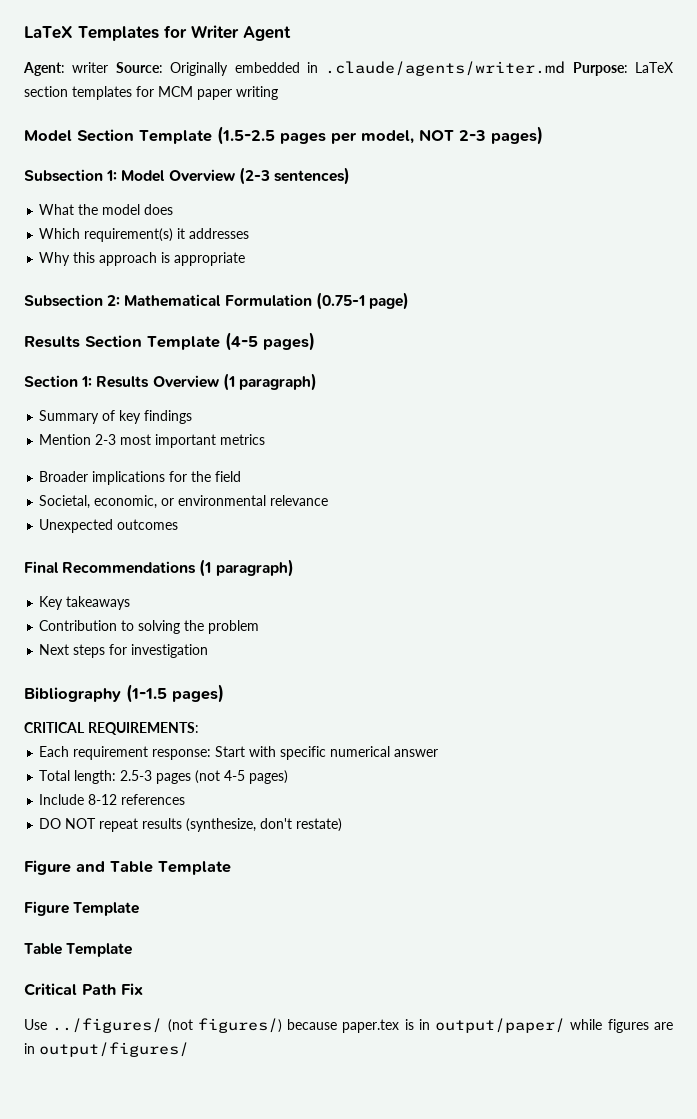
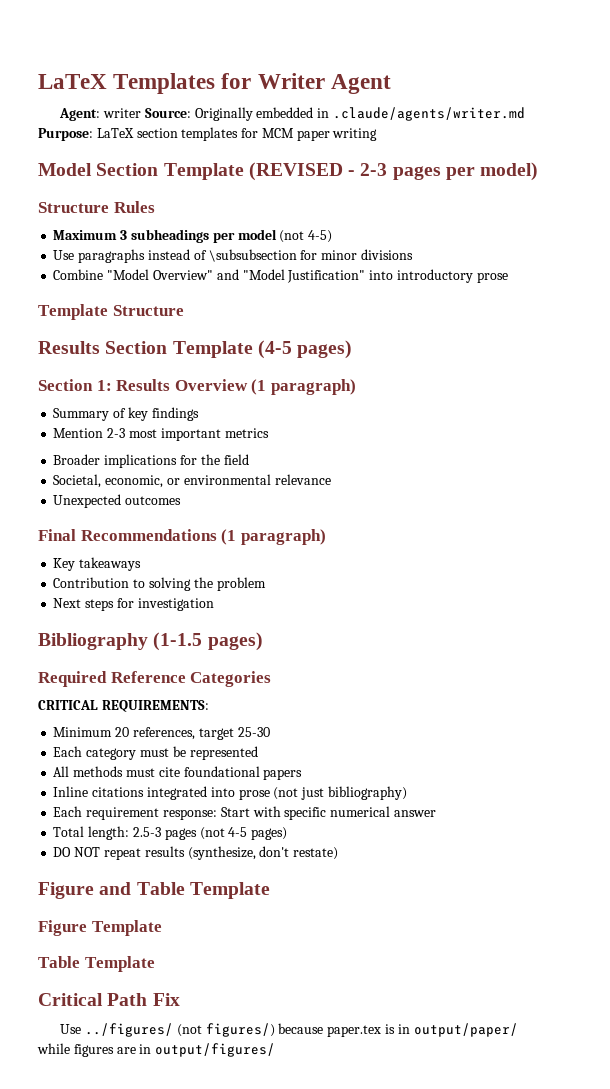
- Model Section Template (1.5-2.5 pages per model, NOT 2-3 pages)
- Subsection 1: Model Overview (2-3 sentences)
- What the model does
- Which requirement(s) it addresses
- Why this approach is appropriate
- Subsection 2: Mathematical Formulation (0.75-1 page)
+ Model Section Template (REVISED - 2-3 pages per model)
+ Structure Rules
+ Maximum 3 subheadings per model (not 4-5)
+ Use paragraphs instead of \subsubsection for minor divisions
+ Combine "Model Overview" and "Model Justification" into introductory prose
+ Template Structure
+ Required Reference Categories
+ Minimum 20 references, target 25-30
+ Each category must be represented
+ All methods must cite foundational papers
+ Inline citations integrated into prose (not just bibliography)
- Include 8-12 references

